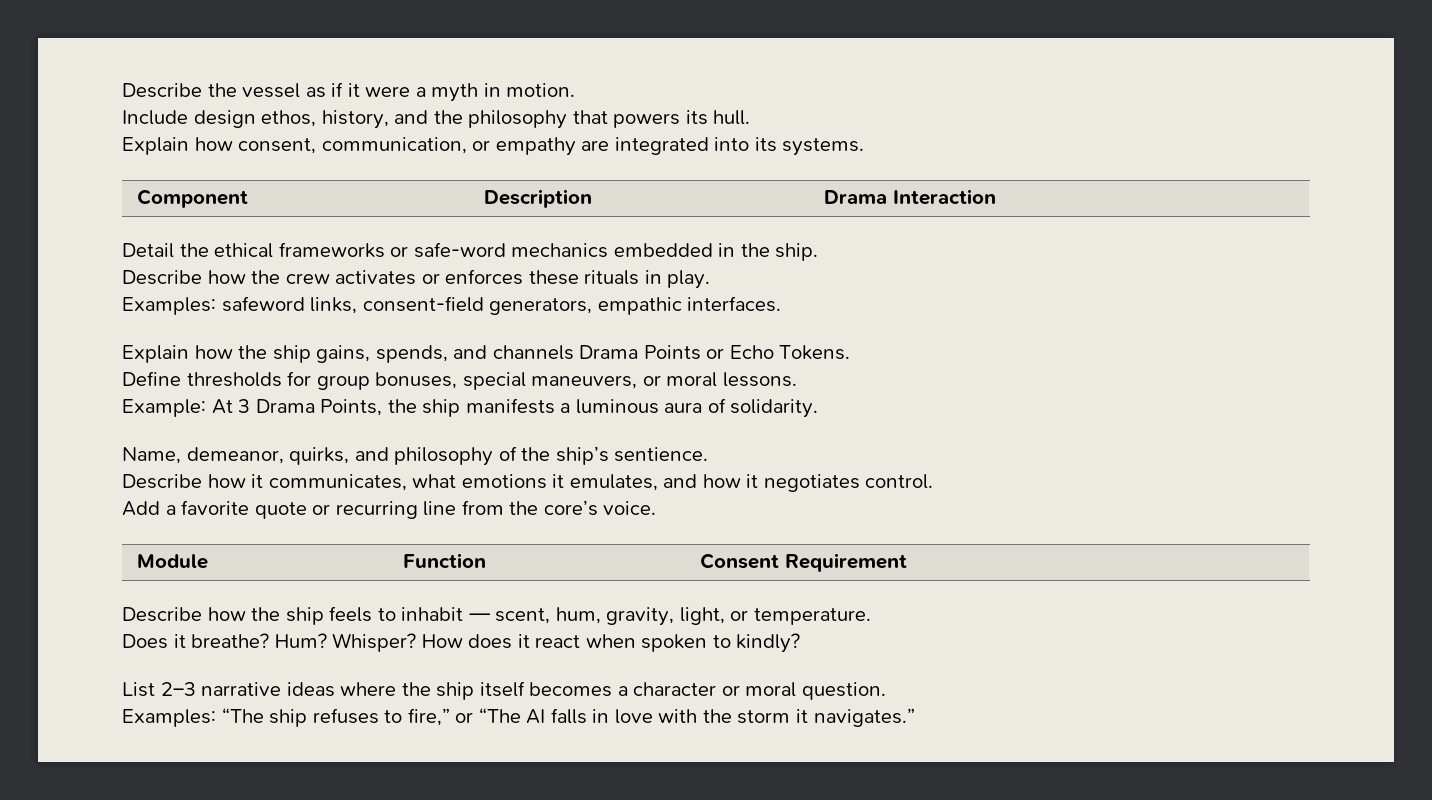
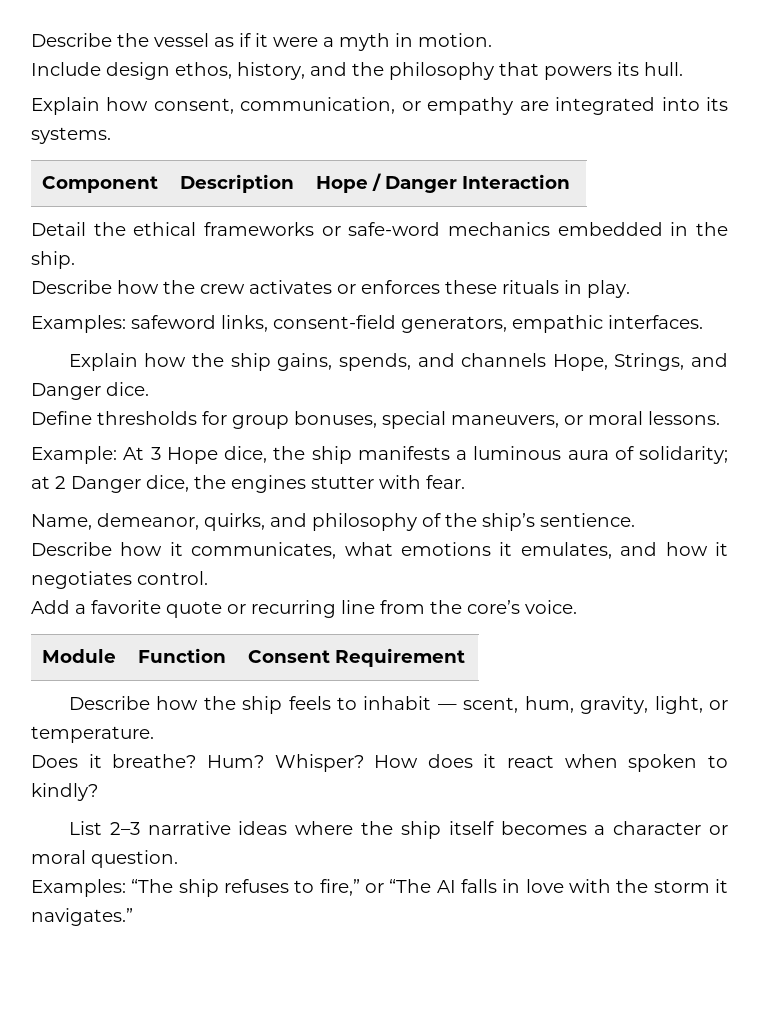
- Component | Description | Drama Interaction
+ Component | Description | Hope / Danger Interaction
- Explain how the ship gains, spends, and channels Drama Points or Echo Tokens.
+ Explain how the ship gains, spends, and channels Hope, Strings, and Danger dice.
- Example: At 3 Drama Points, the ship manifests a luminous aura of solidarity.
+ Example: At 3 Hope dice, the ship manifests a luminous aura of solidarity; at 2 Danger dice, the engines stutter with fear.

